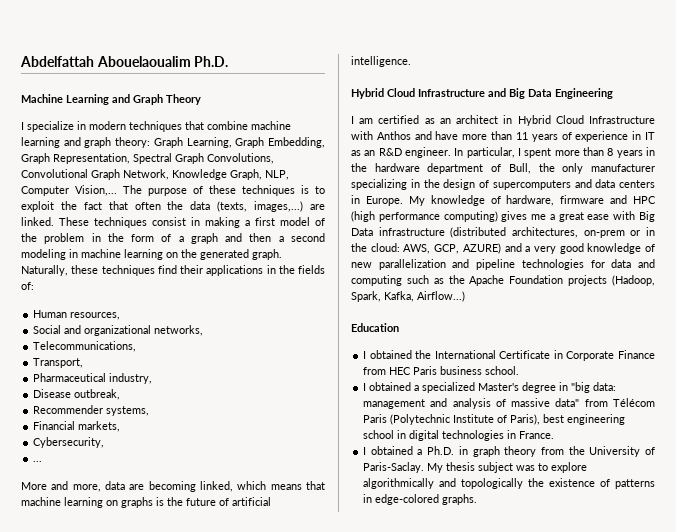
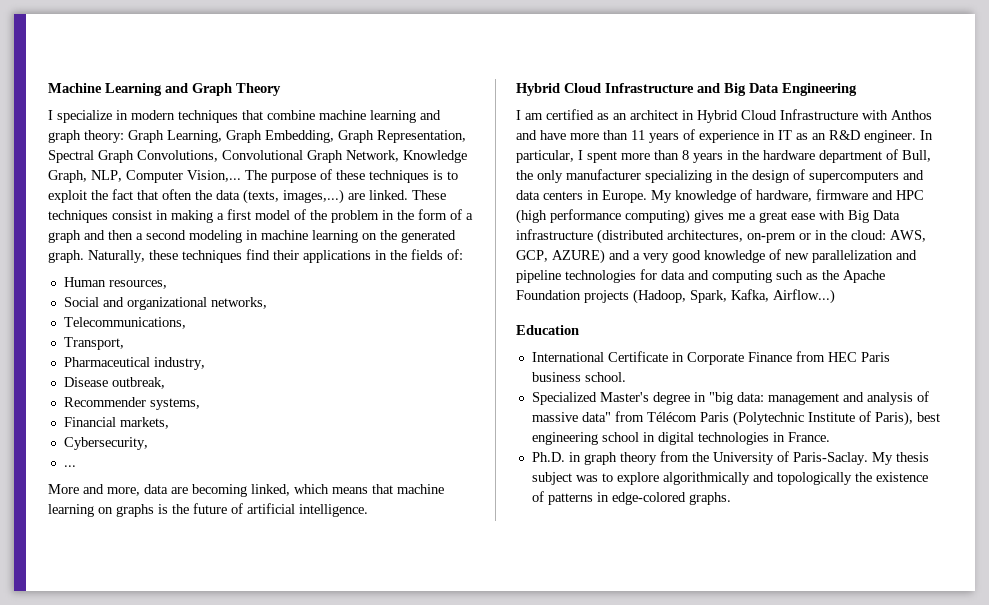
- Abdelfattah Abouelaoualim Ph.D.
- I obtained the International Certificate in Corporate Finance from HEC Paris business school.
+ International Certificate in Corporate Finance from HEC Paris business school.
- I obtained a specialized Master's degree in "big data: management and analysis of massive data" from Télécom Paris (Polytechnic Institute of Paris), best engineering school in digital technologies in France.
+ Specialized Master's degree in "big data: management and analysis of massive data" from Télécom Paris (Polytechnic Institute of Paris), best engineering school in digital technologies in France.
- I obtained a Ph.D. in graph theory from the University of Paris-Saclay.
+ Ph.D. in graph theory from the University of Paris-Saclay.

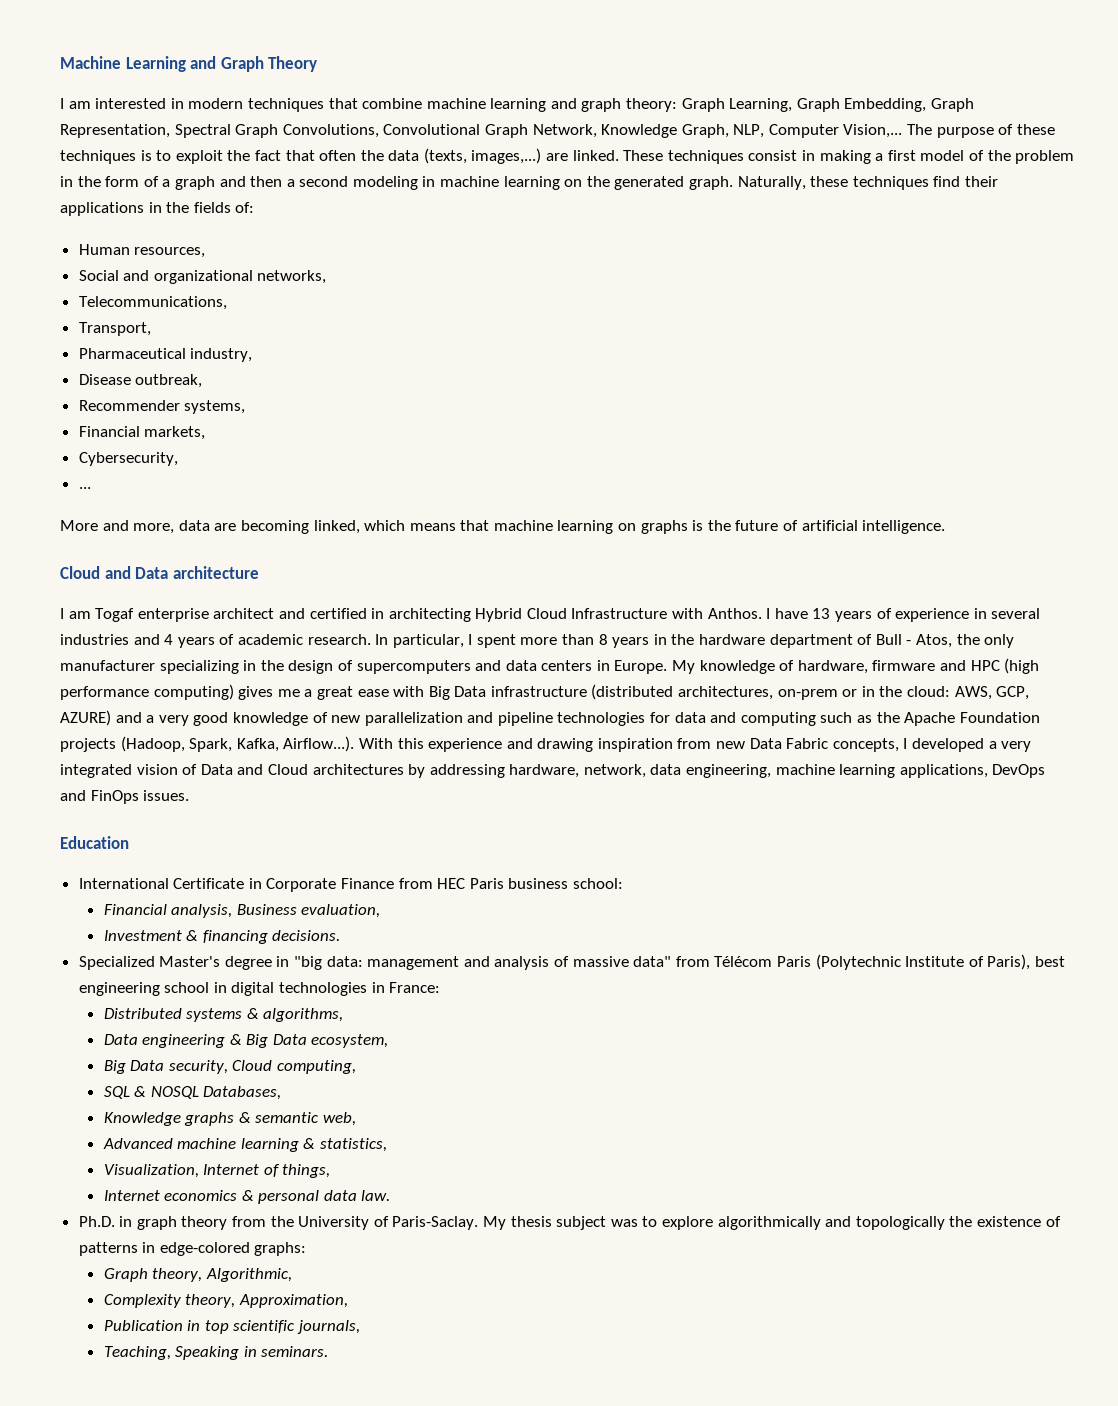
- I specialize in modern techniques that combine machine learning and graph theory: Graph Learning, Graph Embedding, Graph Representation, Spectral Graph Convolutions, Convolutional Graph Network, Knowledge Graph, NLP, Computer Vision,...
+ I am interested in modern techniques that combine machine learning and graph theory: Graph Learning, Graph Embedding, Graph Representation, Spectral Graph Convolutions, Convolutional Graph Network, Knowledge Graph, NLP, Computer Vision,...
- Hybrid Cloud Infrastructure and Big Data Engineering
- I am certified as an architect in Hybrid Cloud Infrastructure with Anthos and have more than 11 years of experience in IT as an R&D engineer.
+ Cloud and Data architecture
+ I am Togaf enterprise architect and certified in architecting Hybrid Cloud Infrastructure with Anthos. I have 13 years of experience in several industries and 4 years of academic research.
- In particular, I spent more than 8 years in the hardware department of Bull, the only manufacturer specializing in the design of supercomputers and data centers in Europe.
+ In particular, I spent more than 8 years in the hardware department of Bull - Atos, the only manufacturer specializing in the design of supercomputers and data centers in Europe.
- My knowledge of hardware, firmware and HPC (high performance computing) gives me a great ease with Big Data infrastructure (distributed architectures, on-prem or in the cloud: AWS, GCP, AZURE) and a very good knowledge of new parallelization and pipeline technologies for data and computing such as the Apache Foundation projects (Hadoop, Spark, Kafka, Airflow...)
+ My knowledge of hardware, firmware and HPC (high performance computing) gives me a great ease with Big Data infrastructure (distributed architectures, on-prem or in the cloud: AWS, GCP, AZURE) and a very good knowledge of new parallelization and pipeline technologies for data and computing such as the Apache Foundation projects (Hadoop, Spark, Kafka, Airflow...). With this experience and drawing inspiration from new Data Fabric concepts, I developed a very integrated vision of Data and Cloud architectures by addressing hardware, network, data engineering, machine learning applications, DevOps and FinOps issues.
- International Certificate in Corporate Finance from HEC Paris business school.
+ International Certificate in Corporate Finance from HEC Paris business school:
+ Financial analysis, Business evaluation,
+ Investment & financing decisions.
- Specialized Master's degree in "big data: management and analysis of massive data" from Télécom Paris (Polytechnic Institute of Paris), best engineering school in digital technologies in France.
+ Specialized Master's degree in "big data: management and analysis of massive data" from Télécom Paris (Polytechnic Institute of Paris), best engineering school in digital technologies in France:
+ Distributed systems & algorithms,
+ Data engineering & Big Data ecosystem,
+ Big Data security, Cloud computing,
+ SQL & NOSQL Databases,
+ Knowledge graphs & semantic web,
+ Advanced machine learning & statistics,
+ Visualization, Internet of things,
+ Internet economics & personal data law.
- My thesis subject was to explore algorithmically and topologically the existence of patterns in edge-colored graphs.
+ My thesis subject was to explore algorithmically and topologically the existence of patterns in edge-colored graphs:
+ Graph theory, Algorithmic,
+ Complexity theory, Approximation,
+ Publication in top scientific journals,
+ Teaching, Speaking in seminars.

